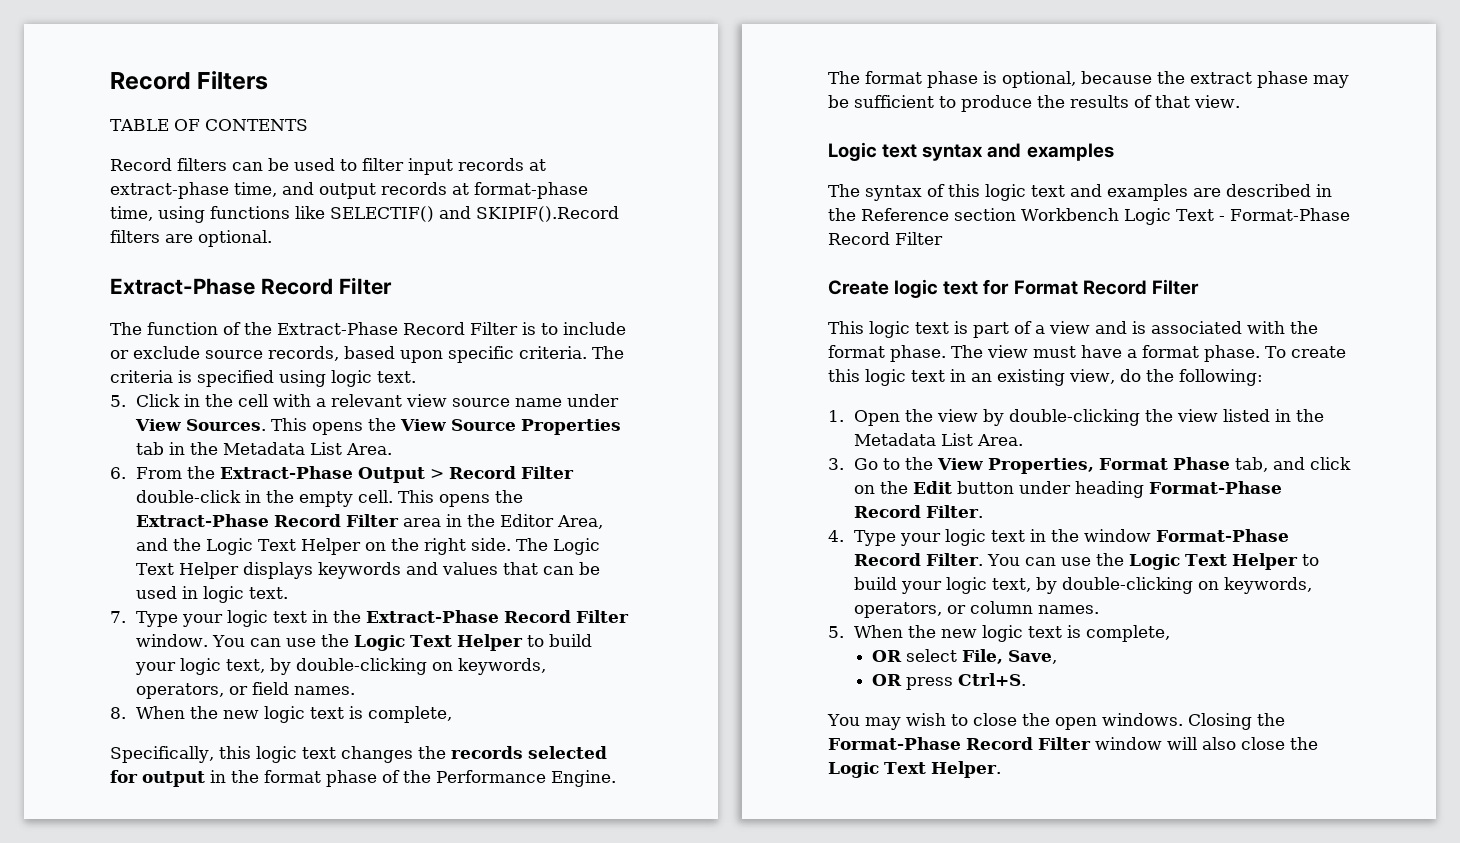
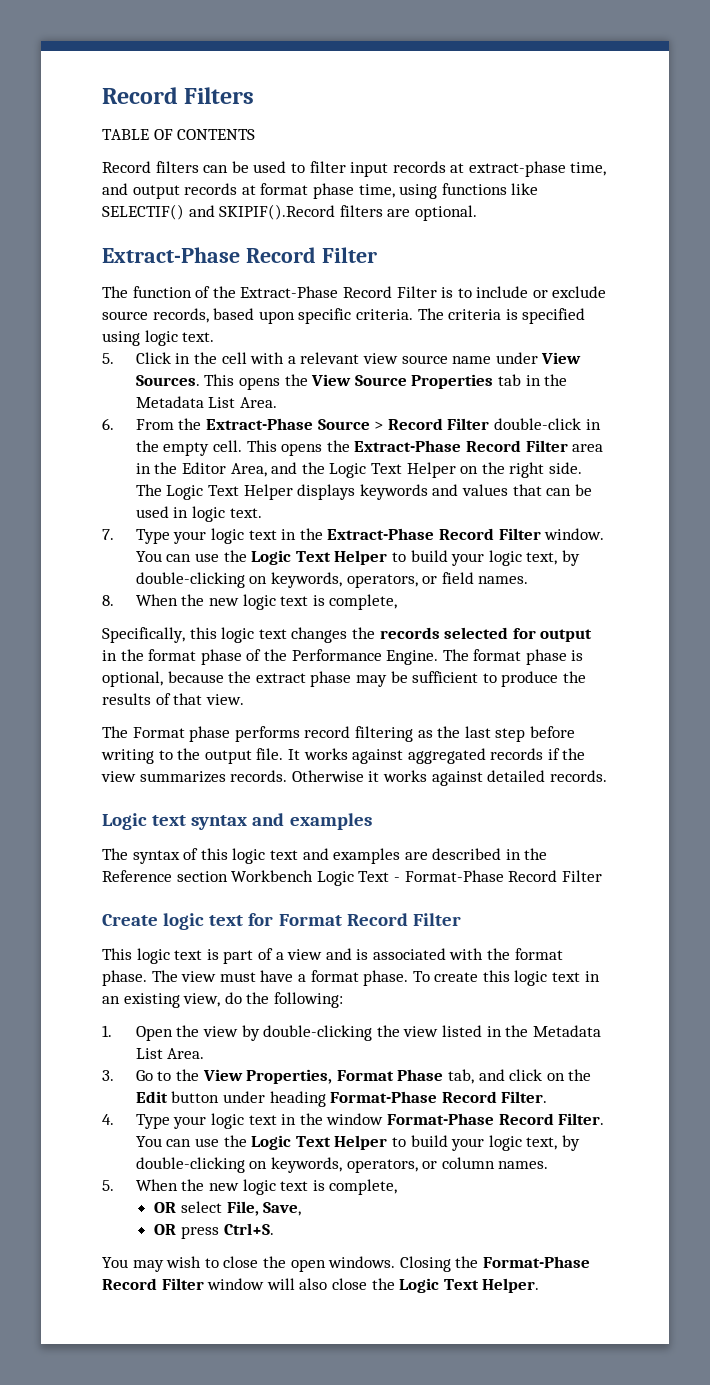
- Record filters can be used to filter input records at extract-phase time, and output records at format-phase time, using functions like SELECTIF() and SKIPIF().Record filters are optional.
+ Record filters can be used to filter input records at extract-phase time, and output records at format phase time, using functions like SELECTIF() and SKIPIF().Record filters are optional.
- 6. From the Extract-Phase Output > Record Filter double-click in the empty cell.
+ 6. From the Extract-Phase Source > Record Filter double-click in the empty cell.
+ The Format phase performs record filtering as the last step before writing to the output file. It works against aggregated records if the view summarizes records. Otherwise it works against detailed records.

